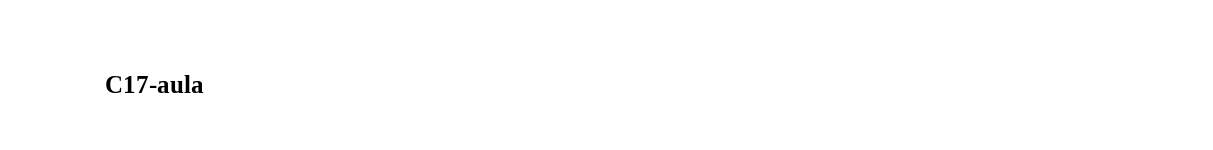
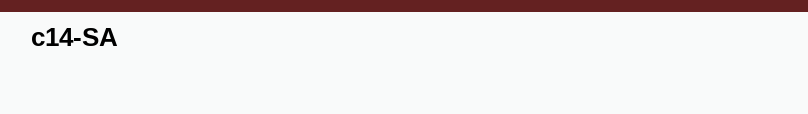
- C17-aula
+ c14-SA

